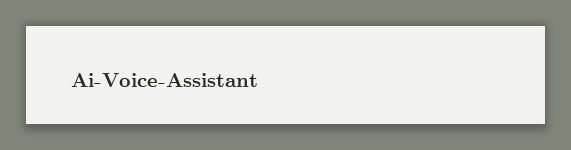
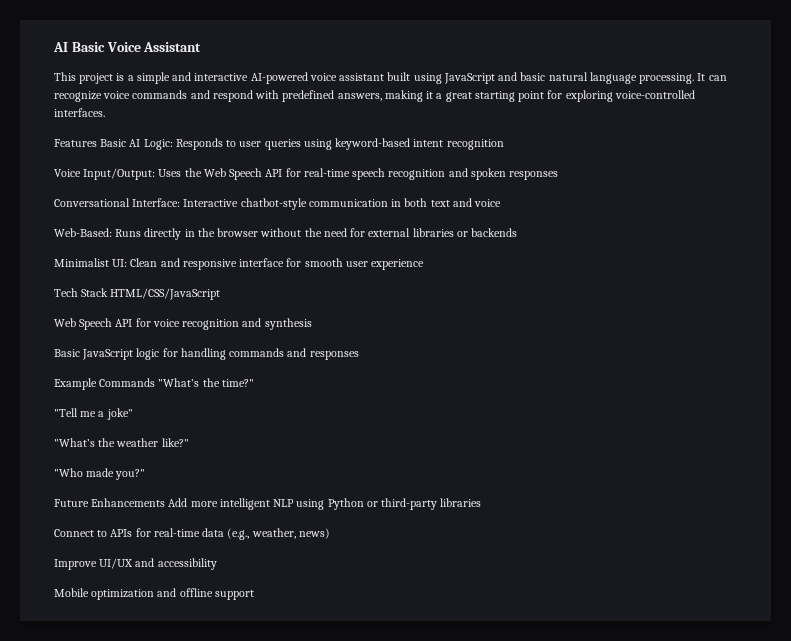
- Ai-Voice-Assistant
+ AI Basic Voice Assistant
+ This project is a simple and interactive AI-powered voice assistant built using JavaScript and basic natural language processing. It can recognize voice commands and respond with predefined answers, making it a great starting point for exploring voice-controlled interfaces.
+ Features Basic AI Logic: Responds to user queries using keyword-based intent recognition
+ Voice Input/Output: Uses the Web Speech API for real-time speech recognition and spoken responses
+ Conversational Interface: Interactive chatbot-style communication in both text and voice
+ Web-Based: Runs directly in the browser without the need for external libraries or backends
+ Minimalist UI: Clean and responsive interface for smooth user experience
+ Tech Stack HTML/CSS/JavaScript
+ Web Speech API for voice recognition and synthesis
+ Basic JavaScript logic for handling commands and responses
+ Example Commands "What’s the time?"
+ "Tell me a joke"
+ "What’s the weather like?"
+ "Who made you?"
+ Future Enhancements Add more intelligent NLP using Python or third-party libraries
+ Connect to APIs for real-time data (e.g., weather, news)
+ Improve UI/UX and accessibility
+ Mobile optimization and offline support

